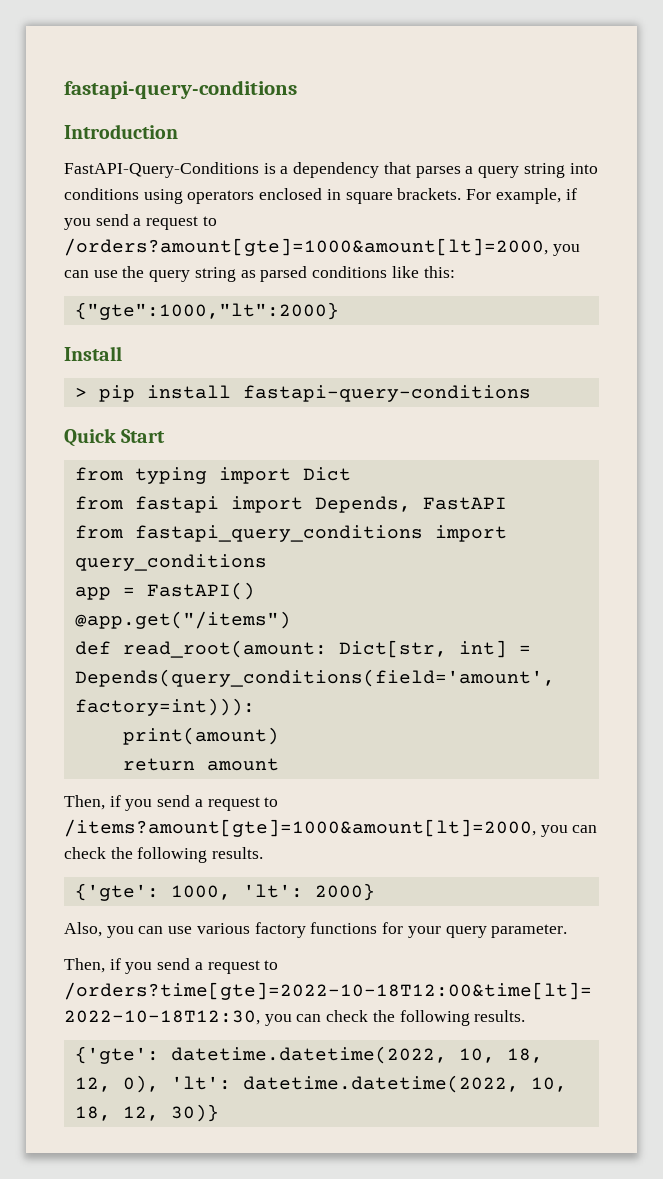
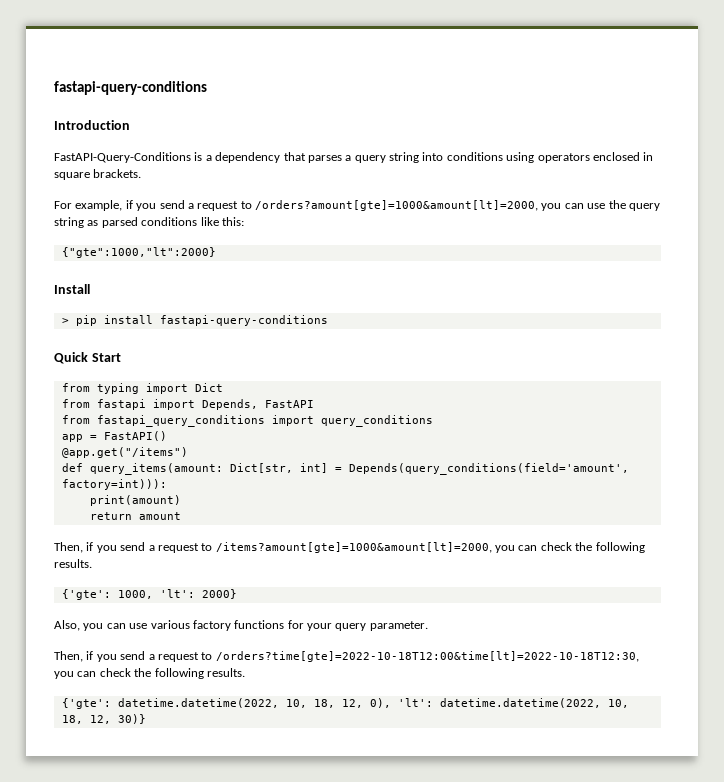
- FastAPI-Query-Conditions is a dependency that parses a query string into conditions using operators enclosed in square brackets. For example, if you send a request to /orders?amount[gte]=1000&amount[lt]=2000, you can use the query string as parsed conditions like this:
+ FastAPI-Query-Conditions is a dependency that parses a query string into conditions using operators enclosed in square brackets.
+ For example, if you send a request to /orders?amount[gte]=1000&amount[lt]=2000, you can use the query string as parsed conditions like this:
- def read_root(amount: Dict[str, int] = Depends(query_conditions(field='amount', factory=int))):
+ def query_items(amount: Dict[str, int] = Depends(query_conditions(field='amount', factory=int))):

